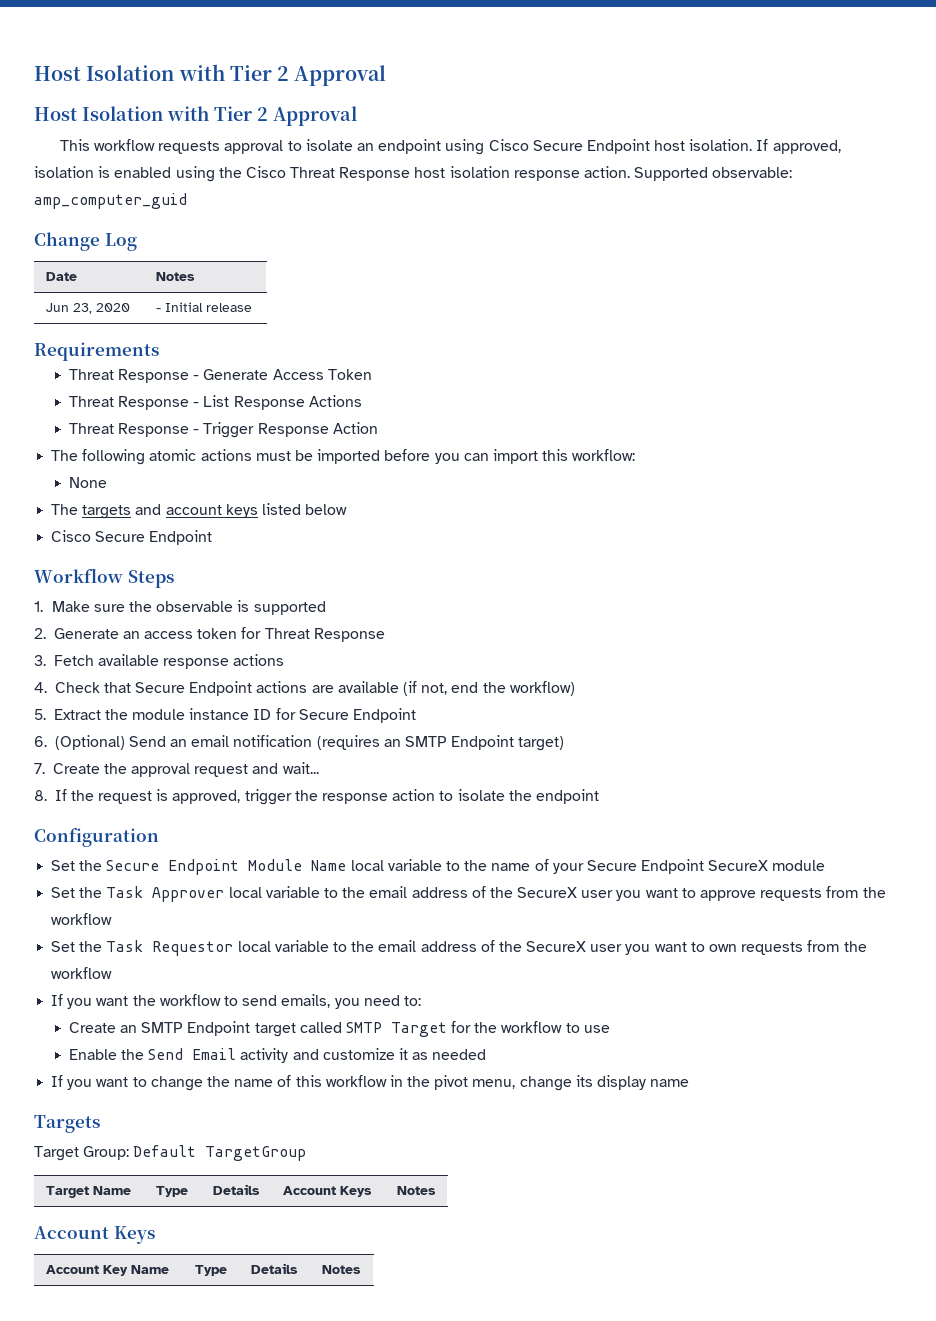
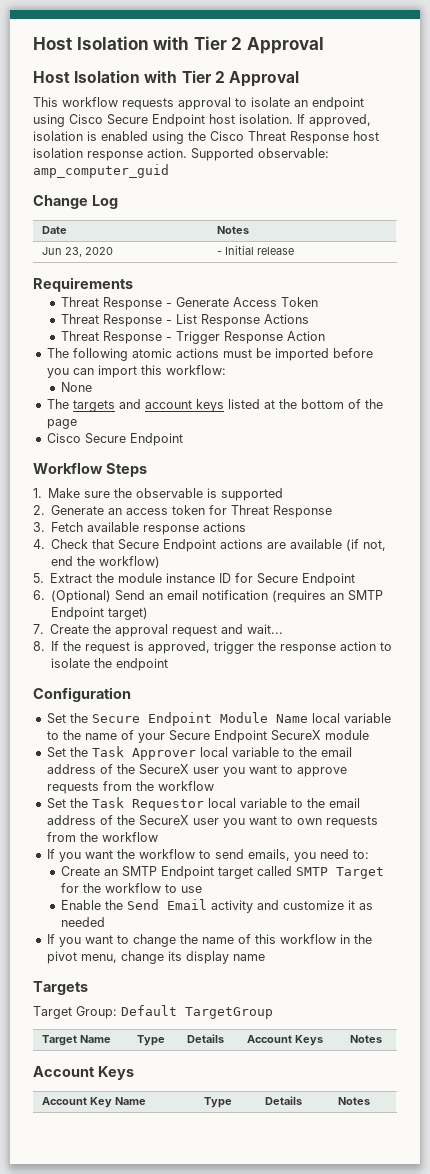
- The targets and account keys listed below
+ The targets and account keys listed at the bottom of the page

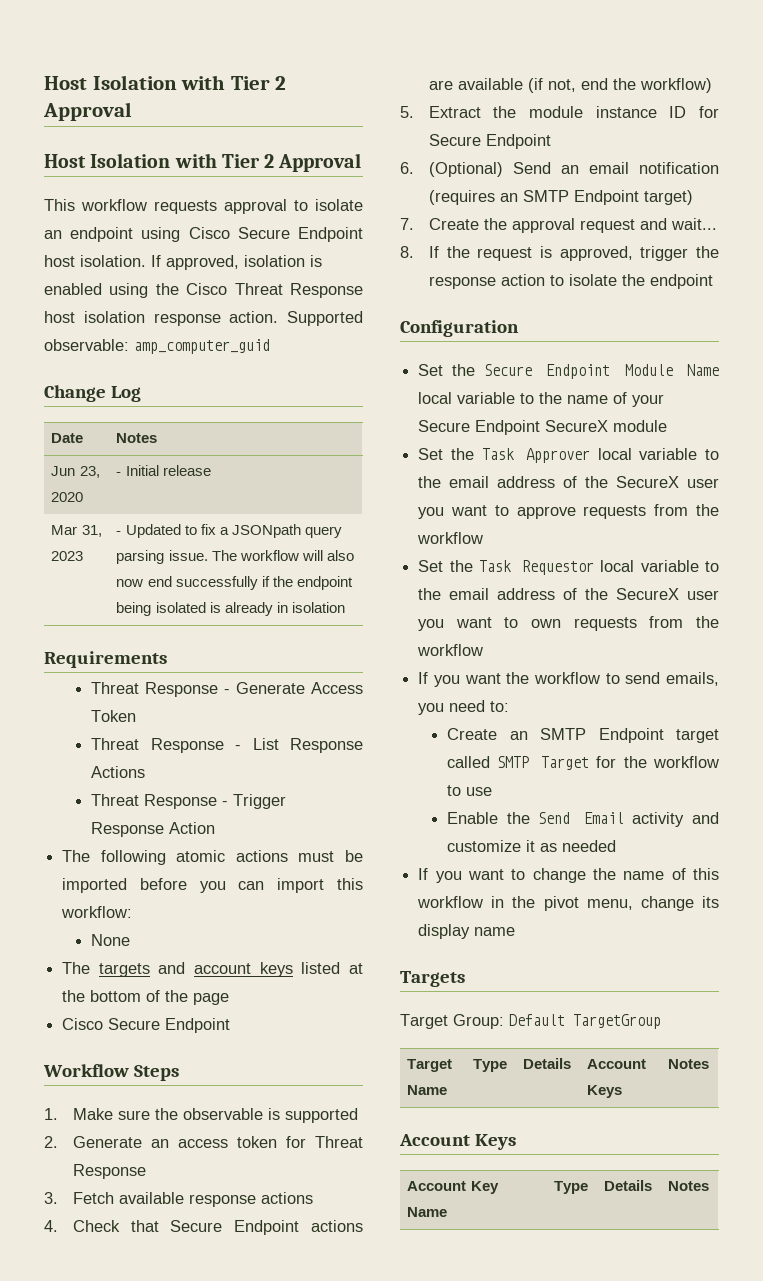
+ Mar 31, 2023 | - Updated to fix a JSONpath query parsing issue. The workflow will also now end successfully if the endpoint being isolated is already in isolation

